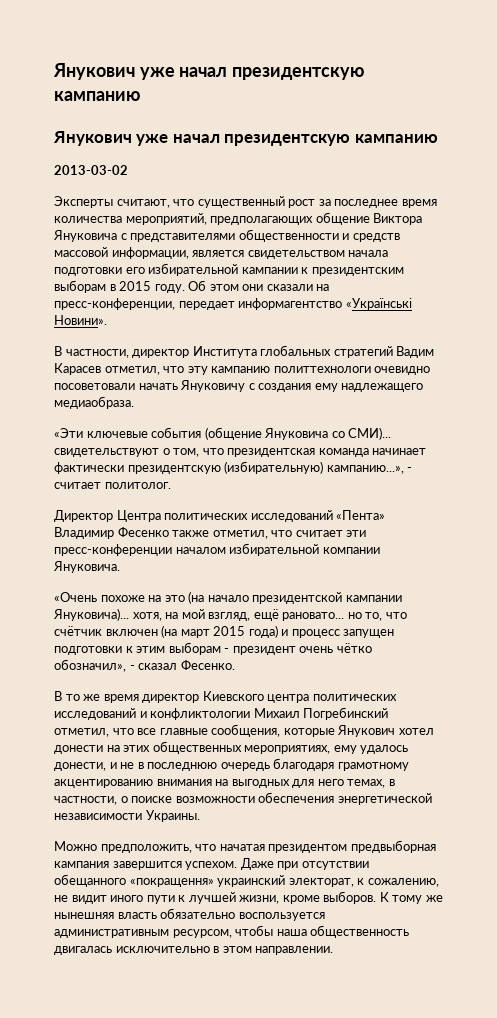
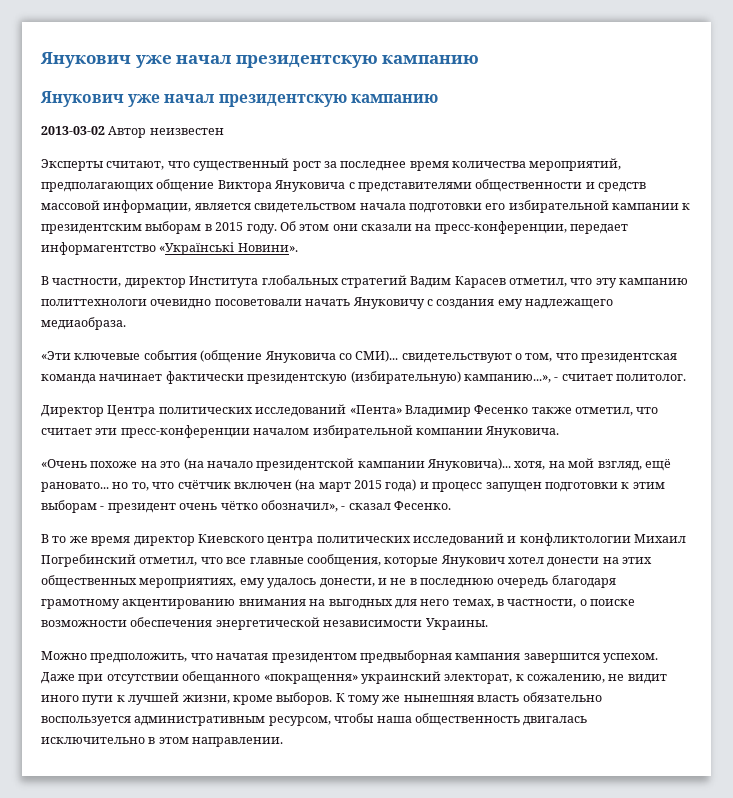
- 2013-03-02
+ 2013-03-02 Автор неизвестен

